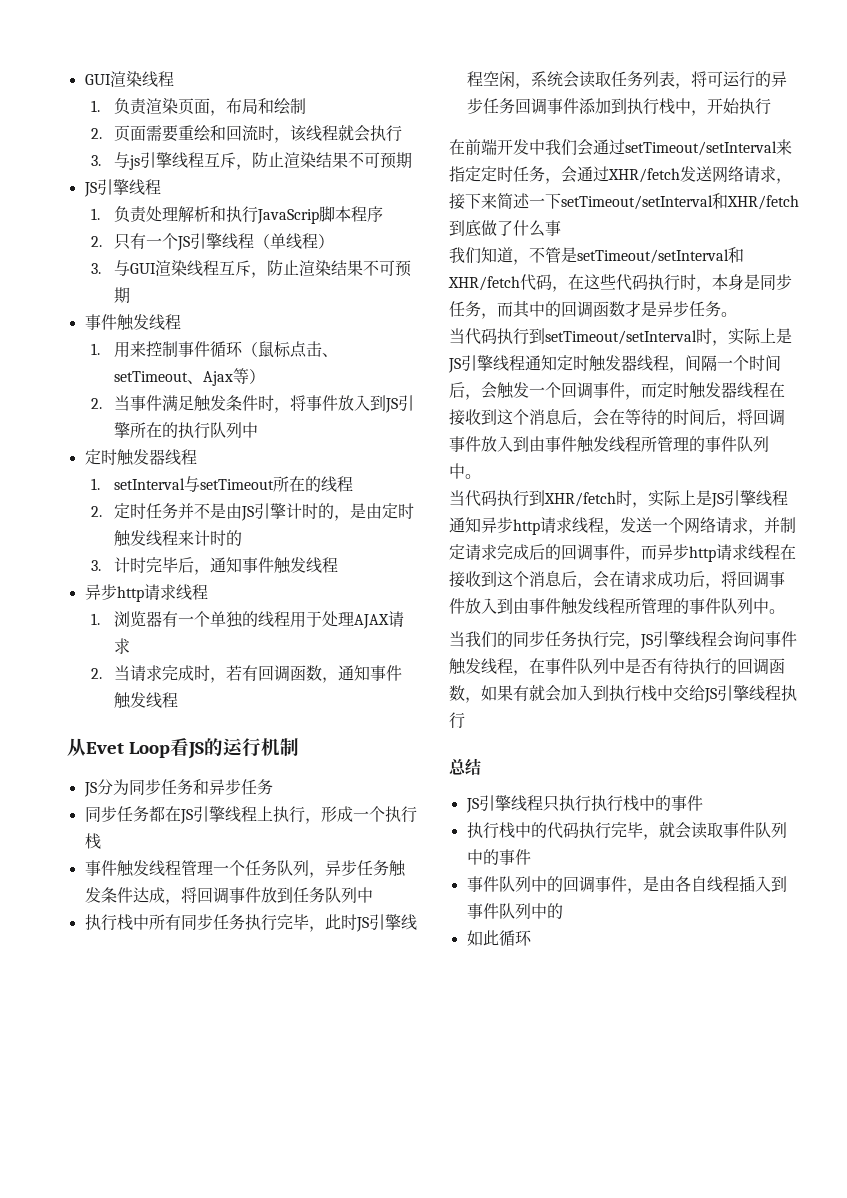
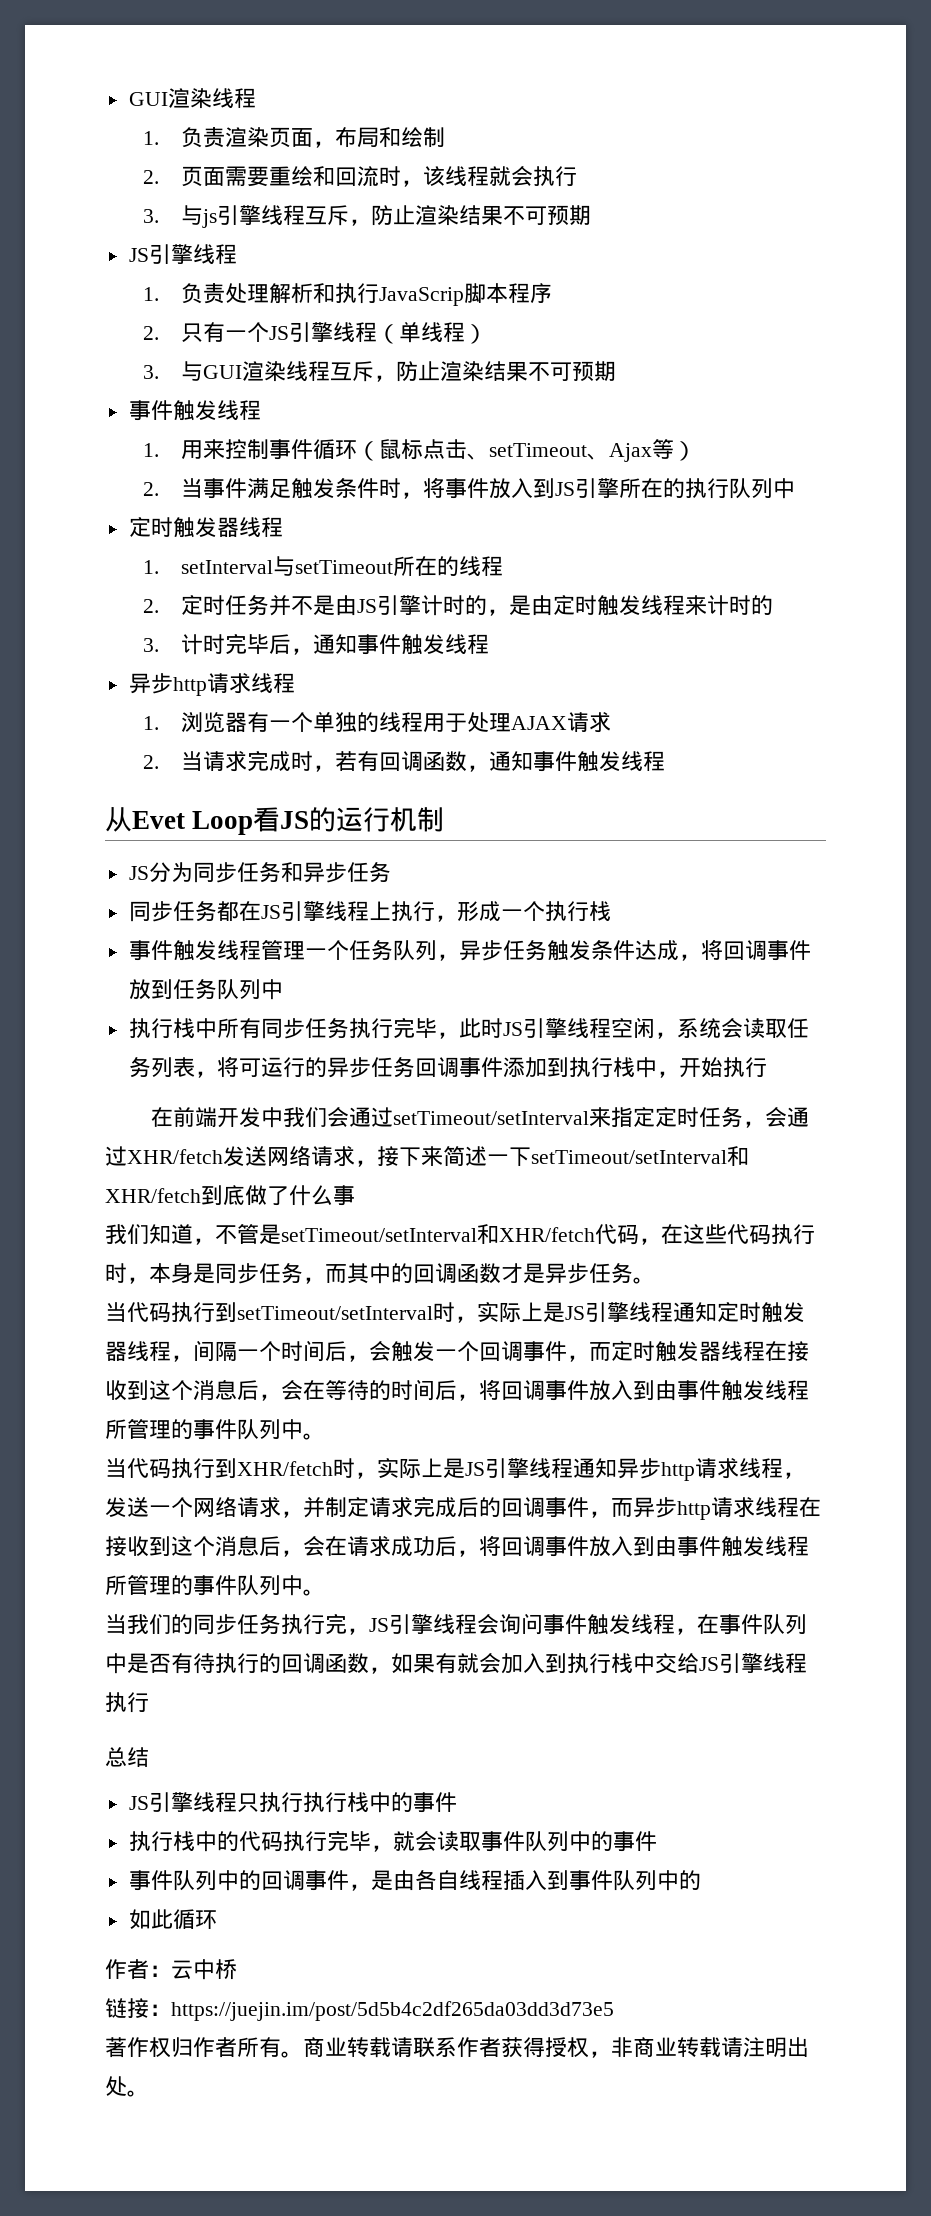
+ 作者：云中桥
+ 链接：https://juejin.im/post/5d5b4c2df265da03dd3d73e5
+ 著作权归作者所有。商业转载请联系作者获得授权，非商业转载请注明出处。

